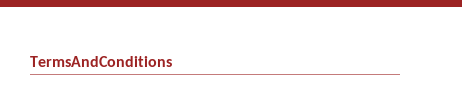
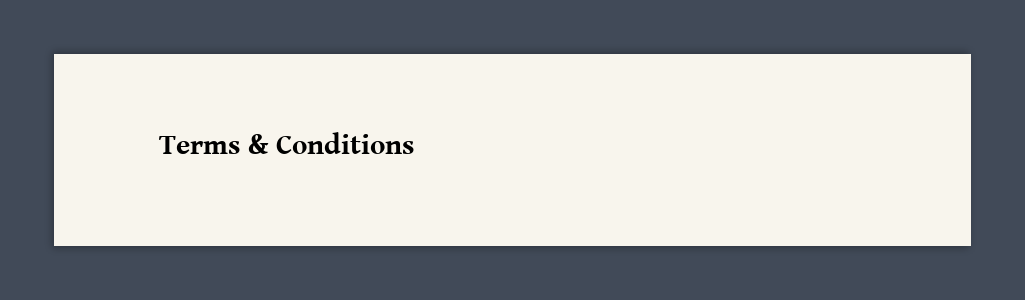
- TermsAndConditions
+ Terms & Conditions

